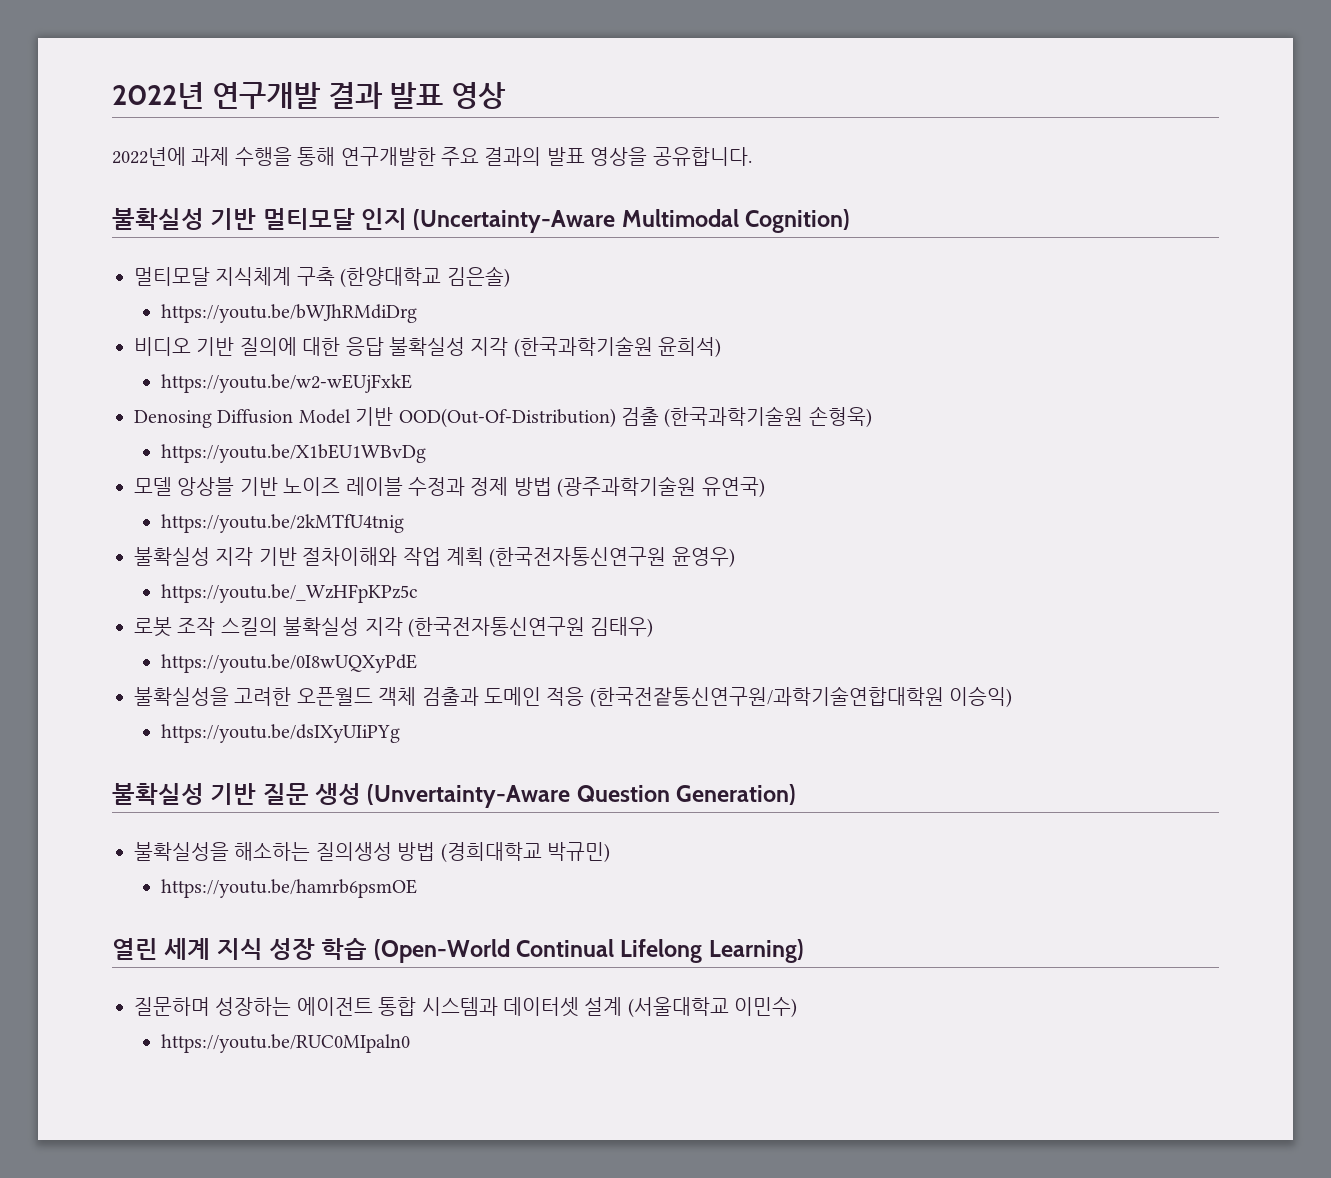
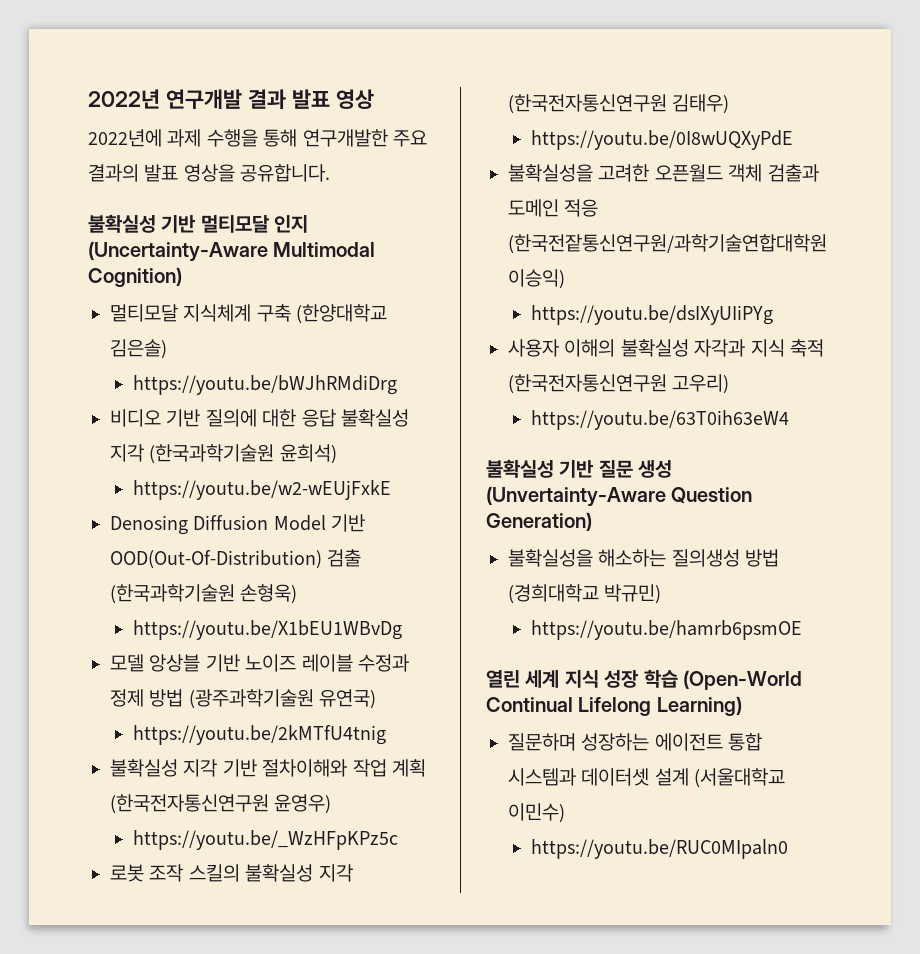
+ 사용자 이해의 불확실성 자각과 지식 축적 (한국전자통신연구원 고우리)
+ https://youtu.be/63T0ih63eW4

